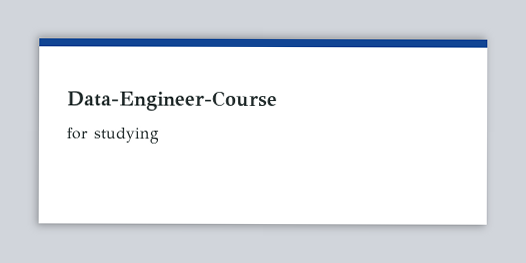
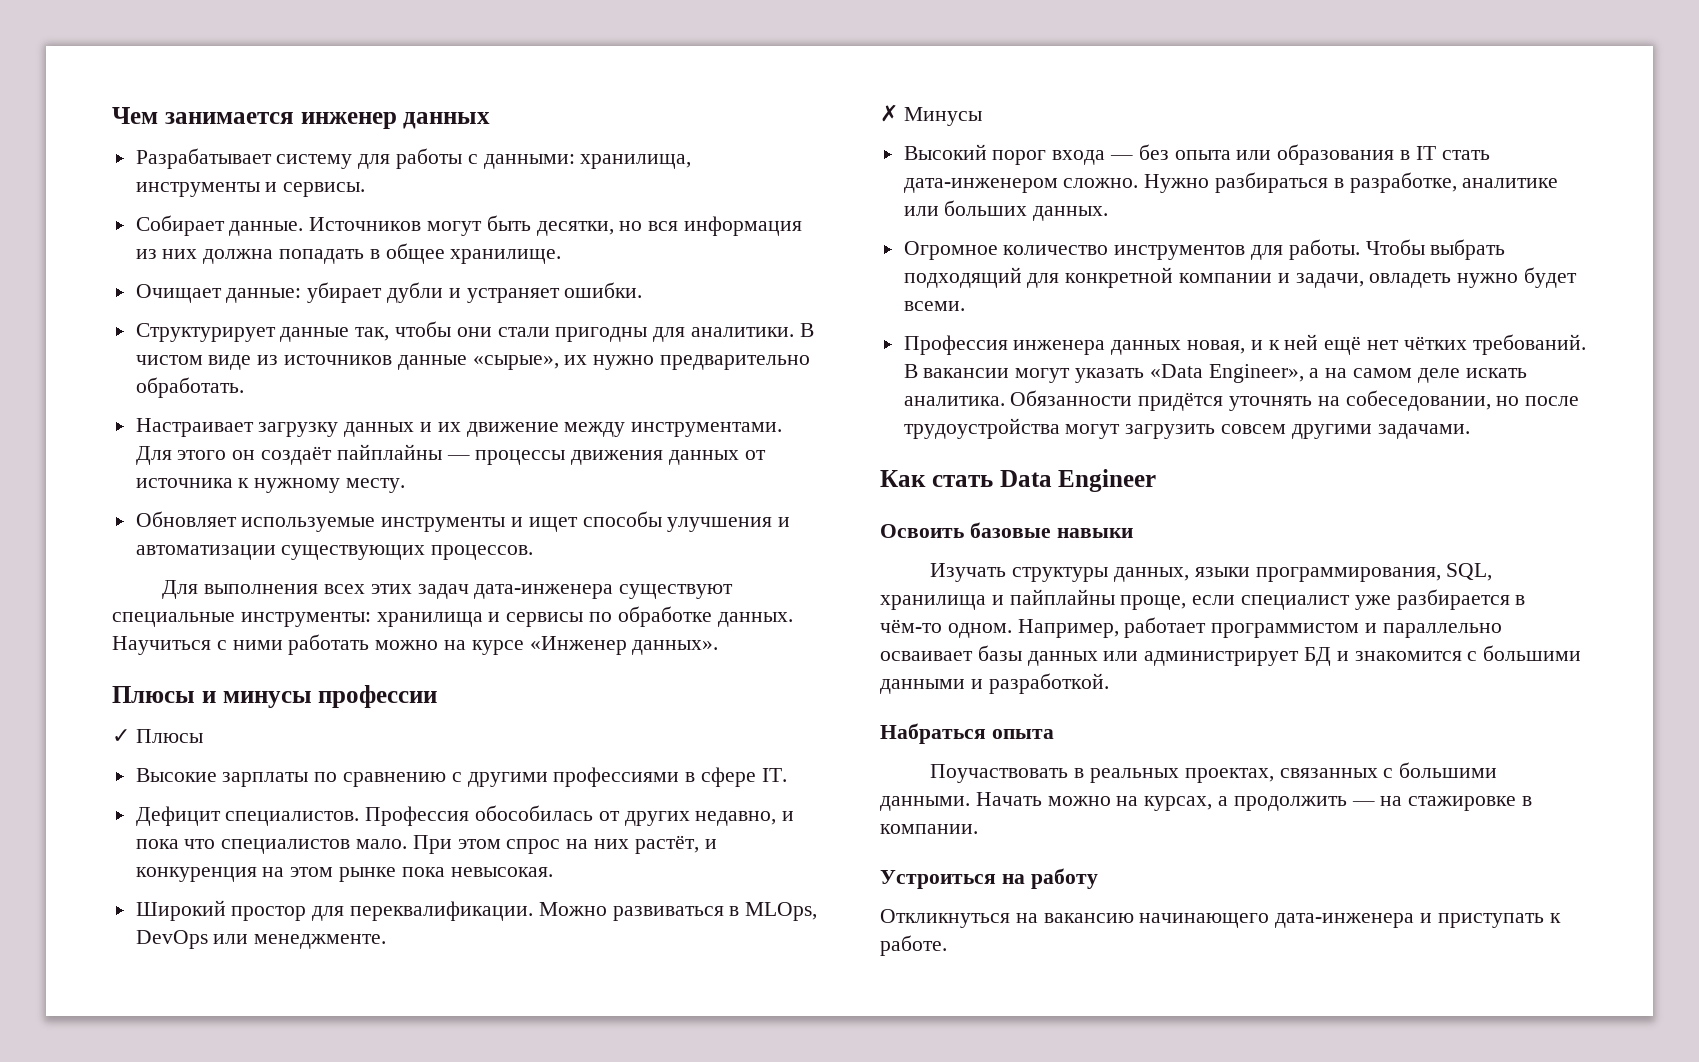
- Data-Engineer-Course
- for studying
+ Чем занимается инженер данных
+ Разрабатывает систему для работы с данными: хранилища, инструменты и сервисы.
+ Собирает данные. Источников могут быть десятки, но вся информация из них должна попадать в общее хранилище.
+ Очищает данные: убирает дубли и устраняет ошибки.
+ Структурирует данные так, чтобы они стали пригодны для аналитики. В чистом виде из источников данные «сырые», их нужно предварительно обработать.
+ Настраивает загрузку данных и их движение между инструментами. Для этого он создаёт пайплайны — процессы движения данных от источника к нужному месту.
+ Обновляет используемые инструменты и ищет способы улучшения и автоматизации существующих процессов.
+ Для выполнения всех этих задач дата-инженера существуют специальные инструменты: хранилища и сервисы по обработке данных. Научиться с ними работать можно на курсе «Инженер данных».
+ Плюсы и минусы профессии
+ ✓ Плюсы
+ Высокие зарплаты по сравнению с другими профессиями в сфере IT.
+ Дефицит специалистов. Профессия обособилась от других недавно, и пока что специалистов мало. При этом спрос на них растёт, и конкуренция на этом рынке пока невысокая.
+ Широкий простор для переквалификации. Можно развиваться в MLOps, DevOps или менеджменте.
+ ✗ Минусы
+ Высокий порог входа — без опыта или образования в IT стать дата-инженером сложно. Нужно разбираться в разработке, аналитике или больших данных.
+ Огромное количество инструментов для работы. Чтобы выбрать подходящий для конкретной компании и задачи, овладеть нужно будет всеми.
+ Профессия инженера данных новая, и к ней ещё нет чётких требований. В вакансии могут указать «Data Engineer», а на самом деле искать аналитика. Обязанности придётся уточнять на собеседовании, но после трудоустройства могут загрузить совсем другими задачами.
+ Как стать Data Engineer
+ Освоить базовые навыки
+ Изучать структуры данных, языки программирования, SQL, хранилища и пайплайны проще, если специалист уже разбирается в чём-то одном. Например, работает программистом и параллельно осваивает базы данных или администрирует БД и знакомится с большими данными и разработкой.
+ Набраться опыта
+ Поучаствовать в реальных проектах, связанных с большими данными. Начать можно на курсах, а продолжить — на стажировке в компании.
+ Устроиться на работу
+ Откликнуться на вакансию начинающего дата-инженера и приступать к работе.

